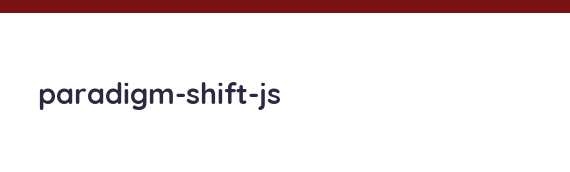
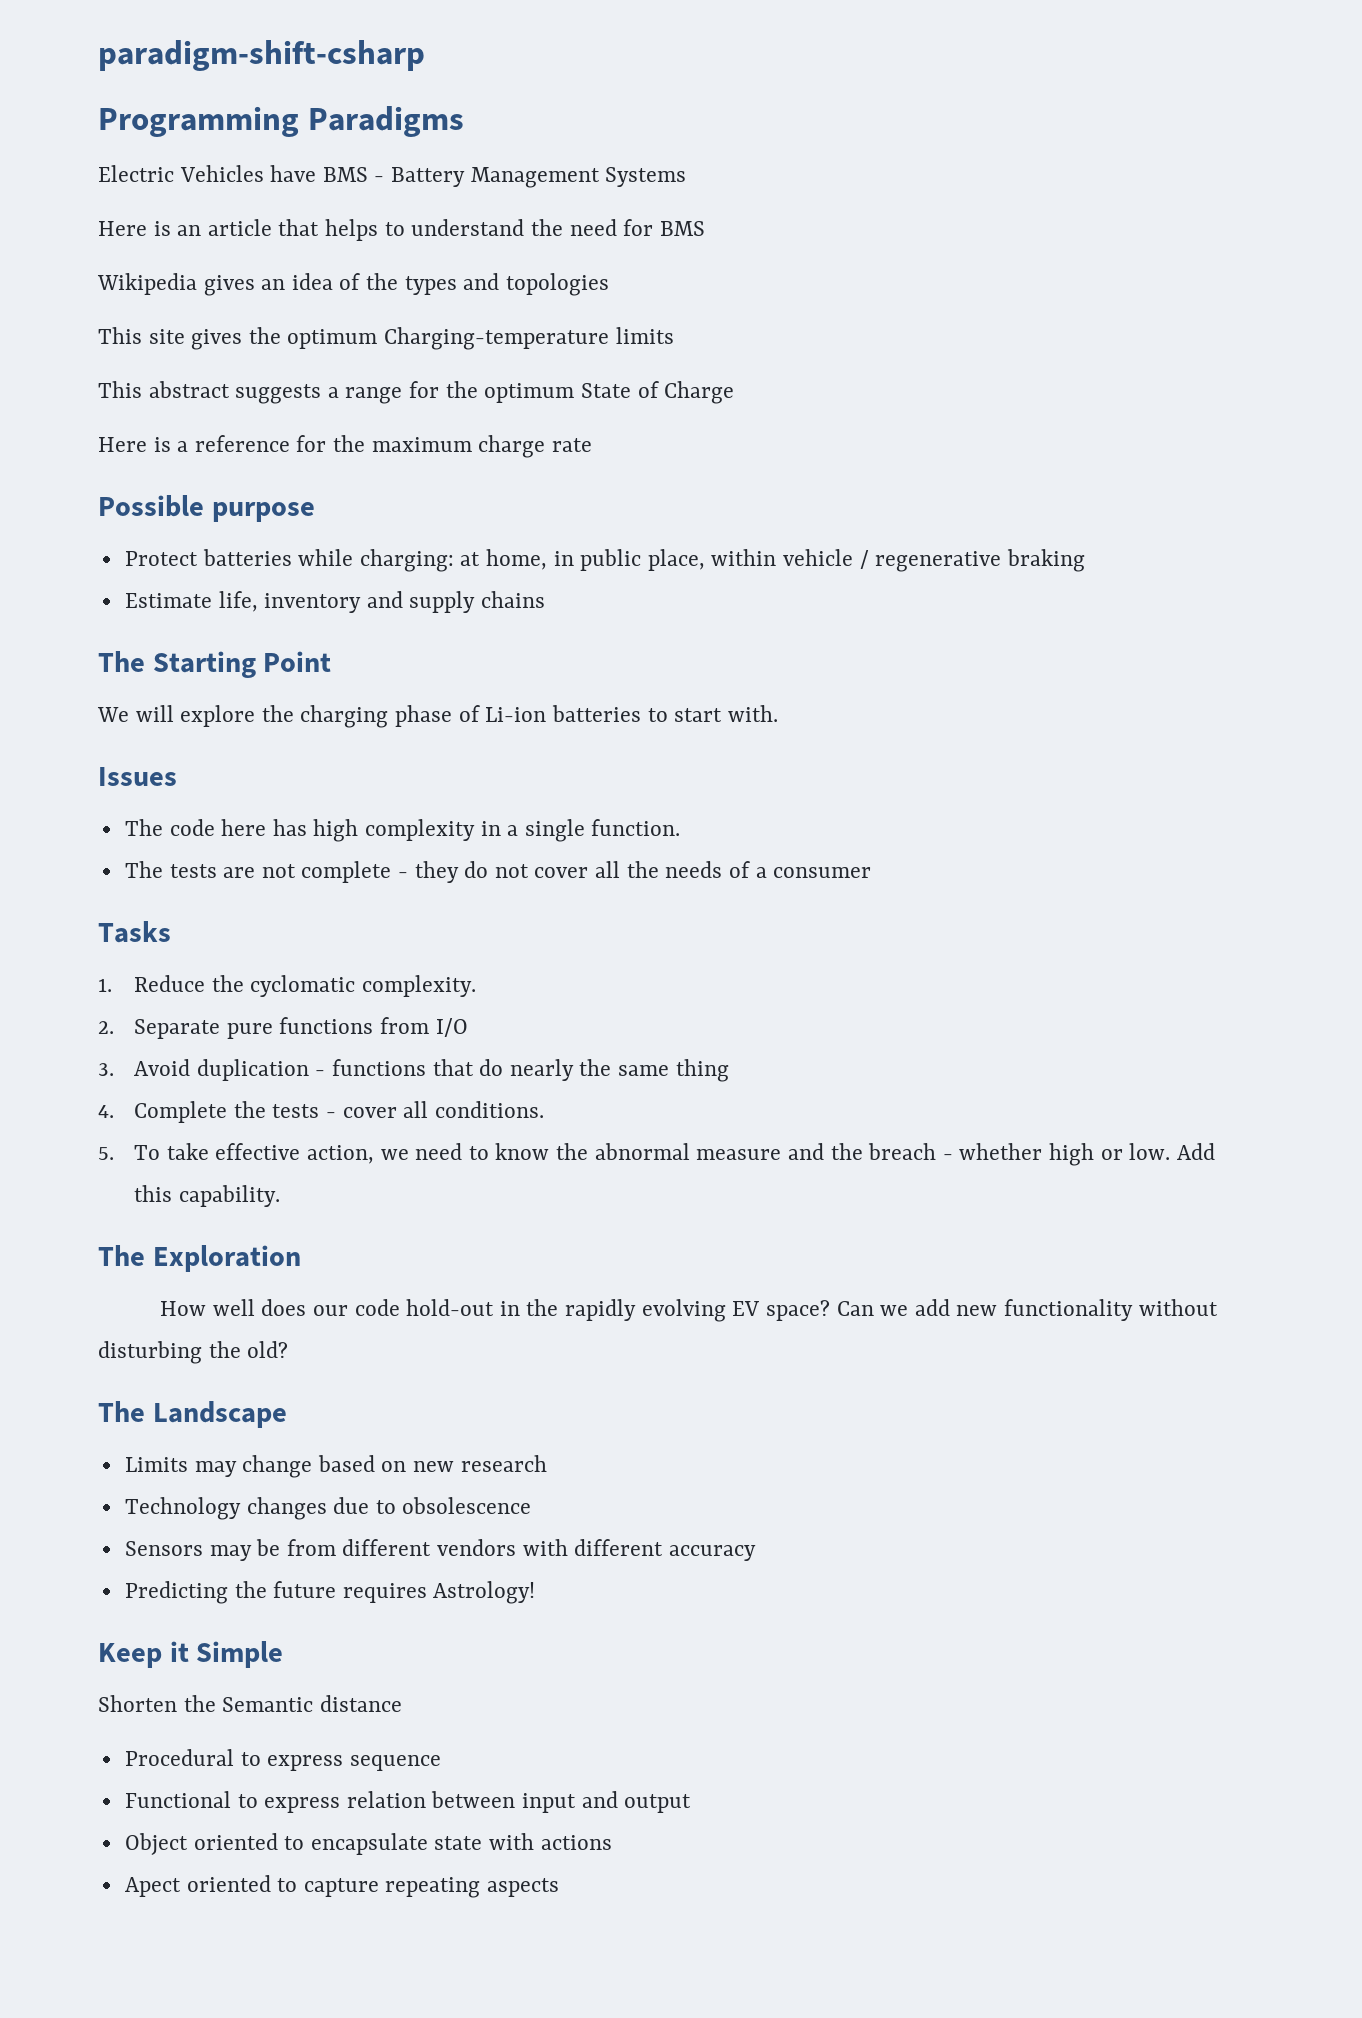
- paradigm-shift-js
+ paradigm-shift-csharp
+ Programming Paradigms
+ Electric Vehicles have BMS - Battery Management Systems
+ Here is an article that helps to understand the need for BMS
+ Wikipedia gives an idea of the types and topologies
+ This site gives the optimum Charging-temperature limits
+ This abstract suggests a range for the optimum State of Charge
+ Here is a reference for the maximum charge rate
+ Possible purpose
+ Protect batteries while charging: at home, in public place, within vehicle / regenerative braking
+ Estimate life, inventory and supply chains
+ The Starting Point
+ We will explore the charging phase of Li-ion batteries to start with.
+ Issues
+ The code here has high complexity in a single function.
+ The tests are not complete - they do not cover all the needs of a consumer
+ Tasks
+ 1. Reduce the cyclomatic complexity.
+ 2. Separate pure functions from I/O
+ 3. Avoid duplication - functions that do nearly the same thing
+ 4. Complete the tests - cover all conditions.
+ 5. To take effective action, we need to know the abnormal measure and the breach - whether high or low. Add this capability.
+ The Exploration
+ How well does our code hold-out in the rapidly evolving EV space? Can we add new functionality without disturbing the old?
+ The Landscape
+ Limits may change based on new research
+ Technology changes due to obsolescence
+ Sensors may be from different vendors with different accuracy
+ Predicting the future requires Astrology!
+ Keep it Simple
+ Shorten the Semantic distance
+ Procedural to express sequence
+ Functional to express relation between input and output
+ Object oriented to encapsulate state with actions
+ Apect oriented to capture repeating aspects

